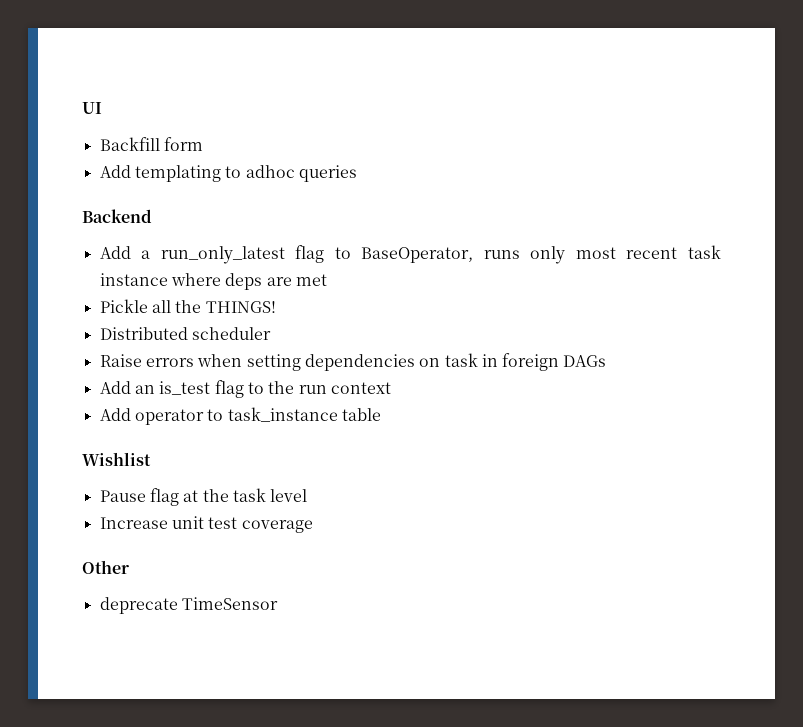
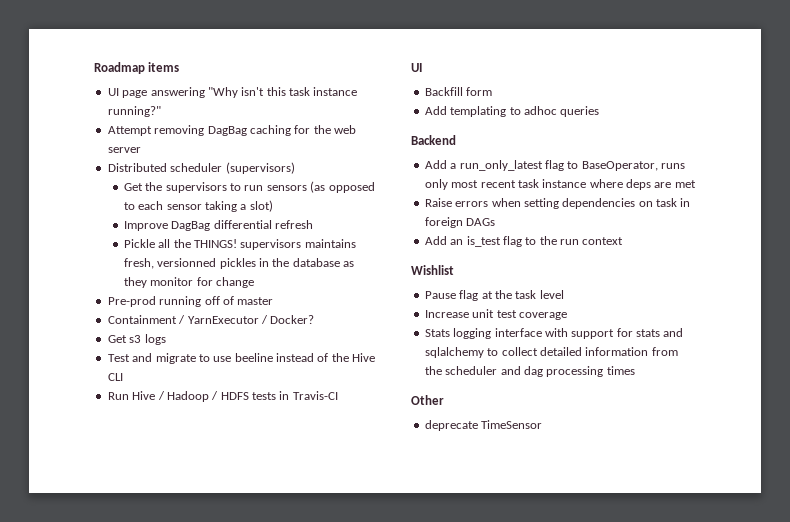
+ Roadmap items
+ UI page answering "Why isn't this task instance running?"
+ Attempt removing DagBag caching for the web server
+ Distributed scheduler (supervisors)
+ Get the supervisors to run sensors (as opposed to each sensor taking a slot)
+ Improve DagBag differential refresh
+ Pickle all the THINGS! supervisors maintains fresh, versionned pickles in the database as they monitor for change
+ Pre-prod running off of master
+ Containment / YarnExecutor / Docker?
+ Get s3 logs
+ Test and migrate to use beeline instead of the Hive CLI
+ Run Hive / Hadoop / HDFS tests in Travis-CI
- Pickle all the THINGS!
- Distributed scheduler
- Add operator to task_instance table
+ Stats logging interface with support for stats and sqlalchemy to collect detailed information from the scheduler and dag processing times

